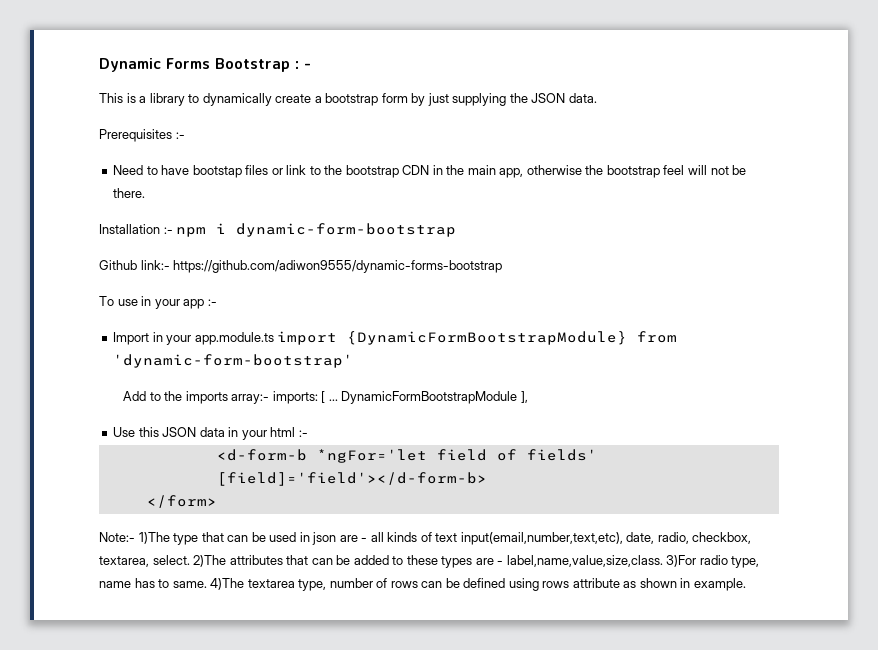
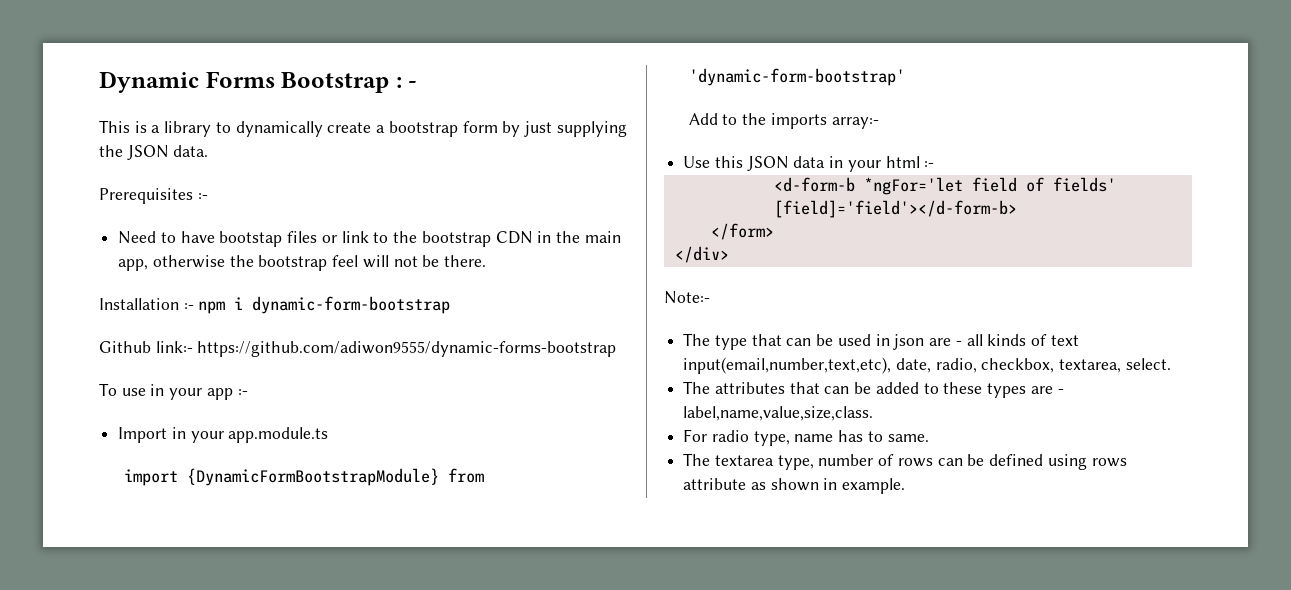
- Import in your app.module.ts import {DynamicFormBootstrapModule} from 'dynamic-form-bootstrap'
+ Import in your app.module.ts
+ import {DynamicFormBootstrapModule} from 'dynamic-form-bootstrap'
- Add to the imports array:- imports: [ ... DynamicFormBootstrapModule ],
+ Add to the imports array:-
+ </div>
- Note:- 1)The type that can be used in json are - all kinds of text input(email,number,text,etc), date, radio, checkbox, textarea, select. 2)The attributes that can be added to these types are - label,name,value,size,class. 3)For radio type, name has to same. 4)The textarea type, number of rows can be defined using rows attribute as shown in example.
+ Note:-
+ The type that can be used in json are - all kinds of text input(email,number,text,etc), date, radio, checkbox, textarea, select.
+ The attributes that can be added to these types are - label,name,value,size,class.
+ For radio type, name has to same.
+ The textarea type, number of rows can be defined using rows attribute as shown in example.

